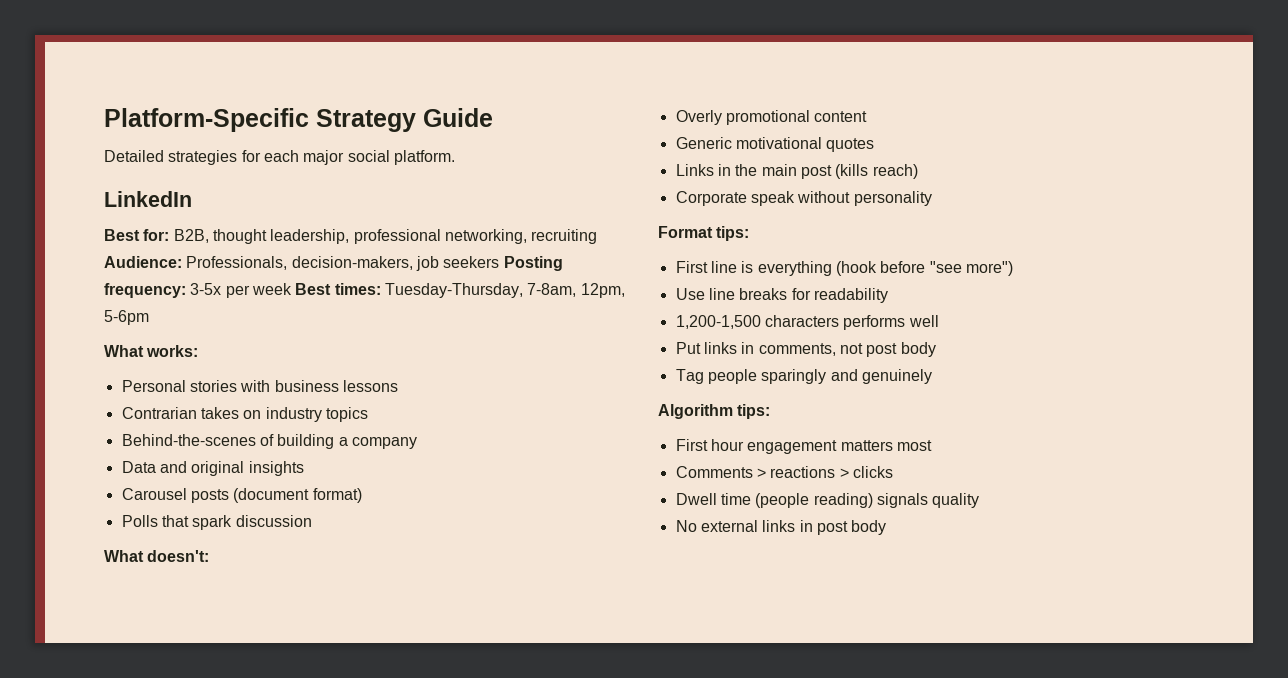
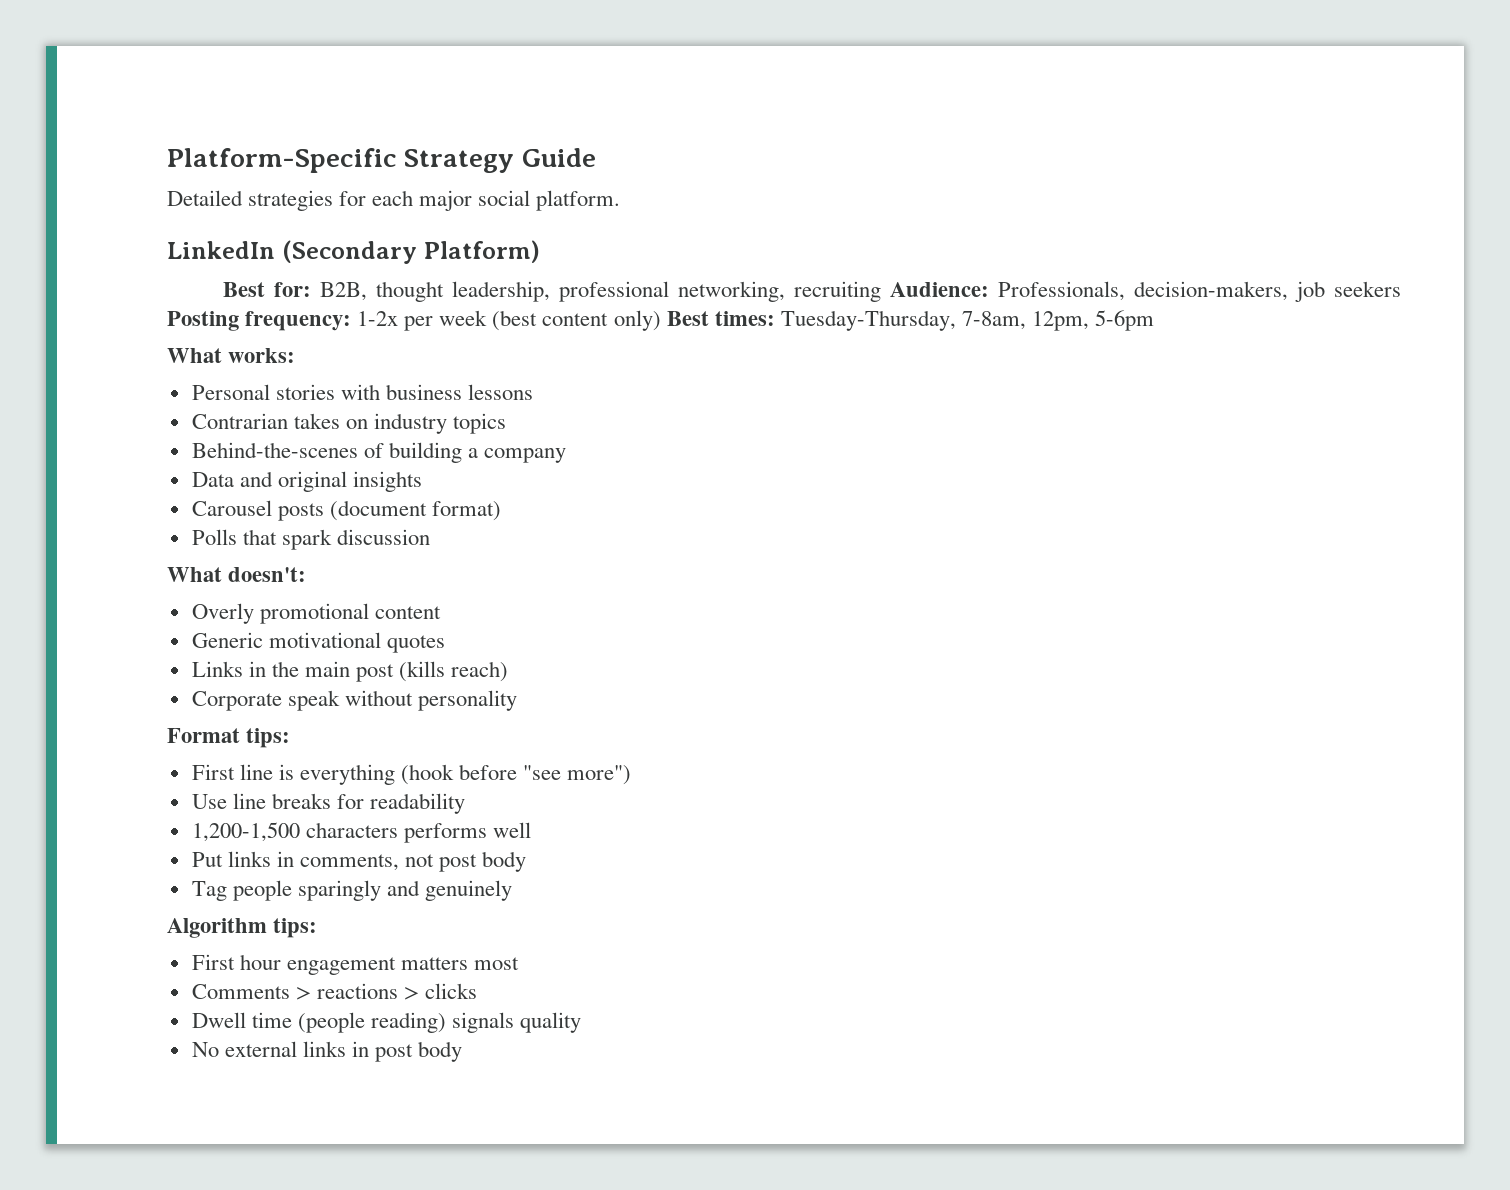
- LinkedIn
+ LinkedIn (Secondary Platform)
- Best for: B2B, thought leadership, professional networking, recruiting Audience: Professionals, decision-makers, job seekers Posting frequency: 3-5x per week Best times: Tuesday-Thursday, 7-8am, 12pm, 5-6pm
+ Best for: B2B, thought leadership, professional networking, recruiting Audience: Professionals, decision-makers, job seekers Posting frequency: 1-2x per week (best content only) Best times: Tuesday-Thursday, 7-8am, 12pm, 5-6pm

